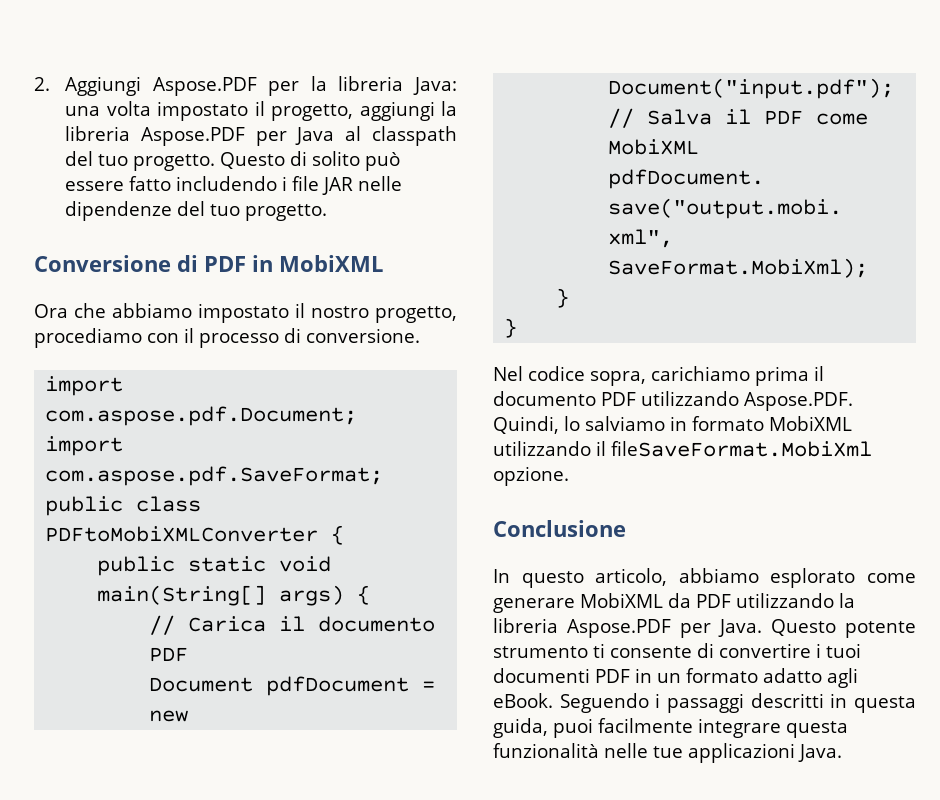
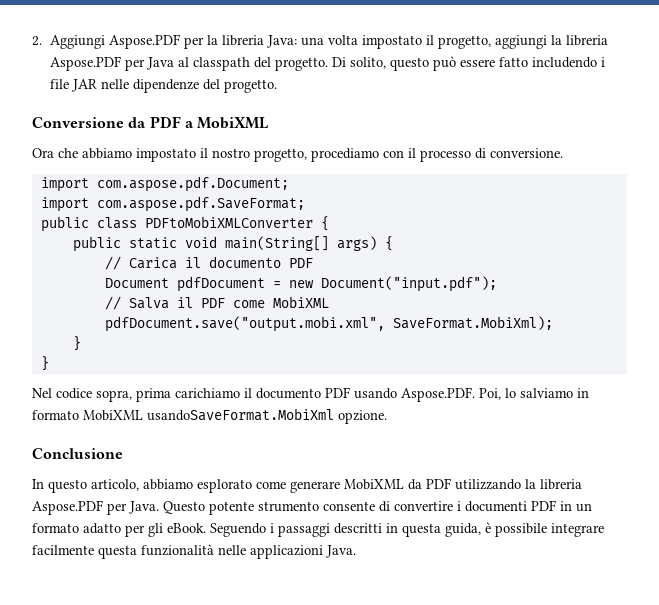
- 2. Aggiungi Aspose.PDF per la libreria Java: una volta impostato il progetto, aggiungi la libreria Aspose.PDF per Java al classpath del tuo progetto. Questo di solito può essere fatto includendo i file JAR nelle dipendenze del tuo progetto.
+ 2. Aggiungi Aspose.PDF per la libreria Java: una volta impostato il progetto, aggiungi la libreria Aspose.PDF per Java al classpath del progetto. Di solito, questo può essere fatto includendo i file JAR nelle dipendenze del progetto.
- Conversione di PDF in MobiXML
+ Conversione da PDF a MobiXML
- Nel codice sopra, carichiamo prima il documento PDF utilizzando Aspose.PDF. Quindi, lo salviamo in formato MobiXML utilizzando il fileSaveFormat.MobiXml opzione.
+ Nel codice sopra, prima carichiamo il documento PDF usando Aspose.PDF. Poi, lo salviamo in formato MobiXML usandoSaveFormat.MobiXml opzione.
- Questo potente strumento ti consente di convertire i tuoi documenti PDF in un formato adatto agli eBook.
+ Questo potente strumento consente di convertire i documenti PDF in un formato adatto per gli eBook.
- Seguendo i passaggi descritti in questa guida, puoi facilmente integrare questa funzionalità nelle tue applicazioni Java.
+ Seguendo i passaggi descritti in questa guida, è possibile integrare facilmente questa funzionalità nelle applicazioni Java.

